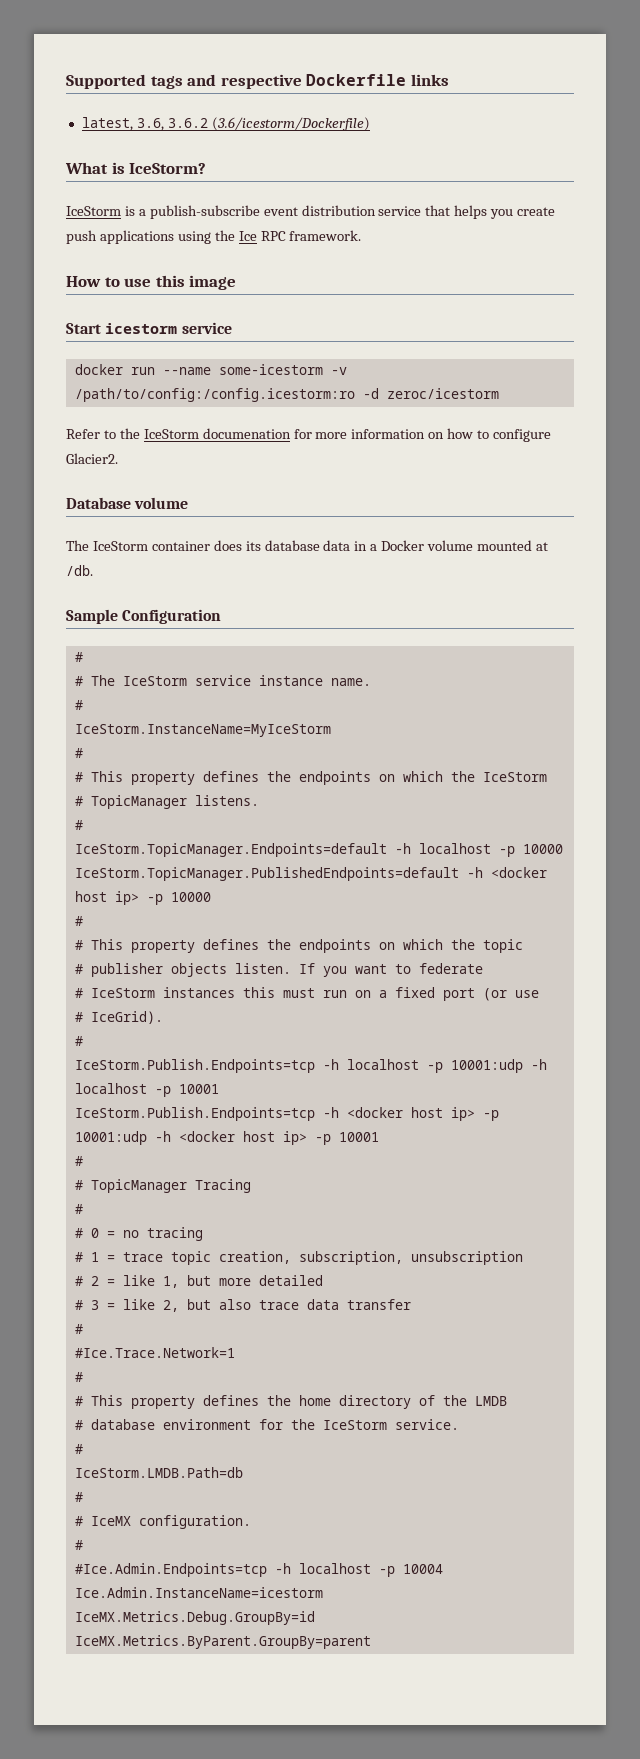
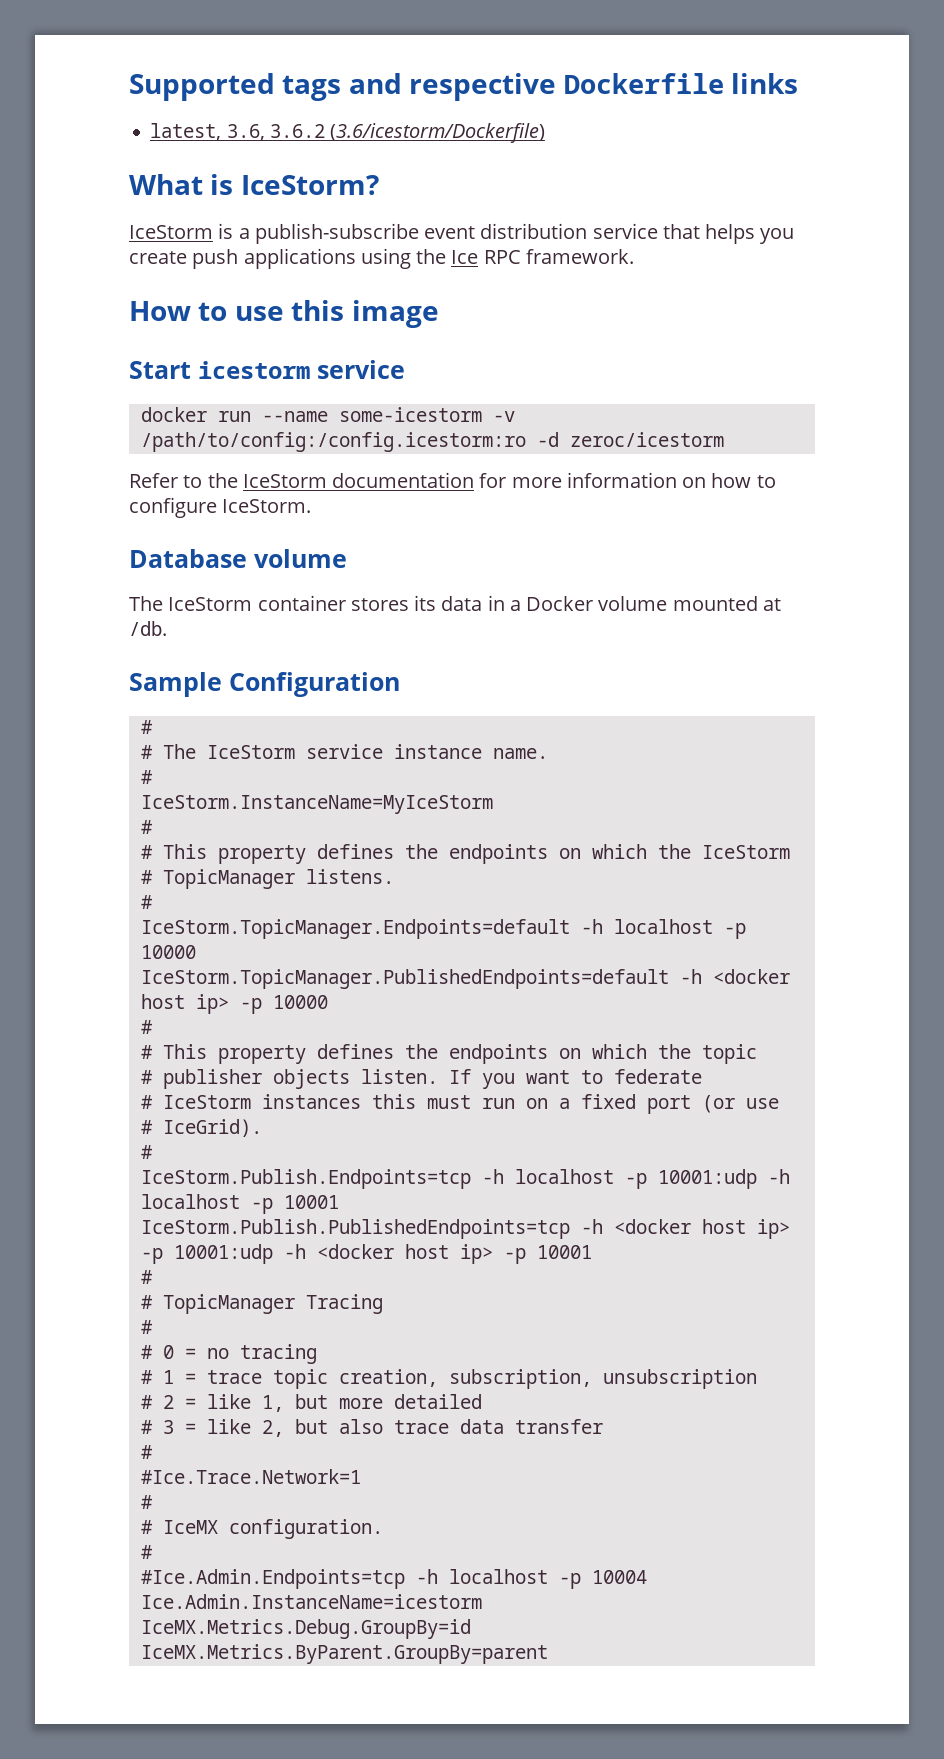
- Refer to the IceStorm documenation for more information on how to configure Glacier2.
+ Refer to the IceStorm documentation for more information on how to configure IceStorm.
- The IceStorm container does its database data in a Docker volume mounted at /db.
+ The IceStorm container stores its data in a Docker volume mounted at /db.
- IceStorm.Publish.Endpoints=tcp -h <docker host ip> -p 10001:udp -h <docker host ip> -p 10001
+ IceStorm.Publish.PublishedEndpoints=tcp -h <docker host ip> -p 10001:udp -h <docker host ip> -p 10001
- # This property defines the home directory of the LMDB
- # database environment for the IceStorm service.
- #
- IceStorm.LMDB.Path=db
- #

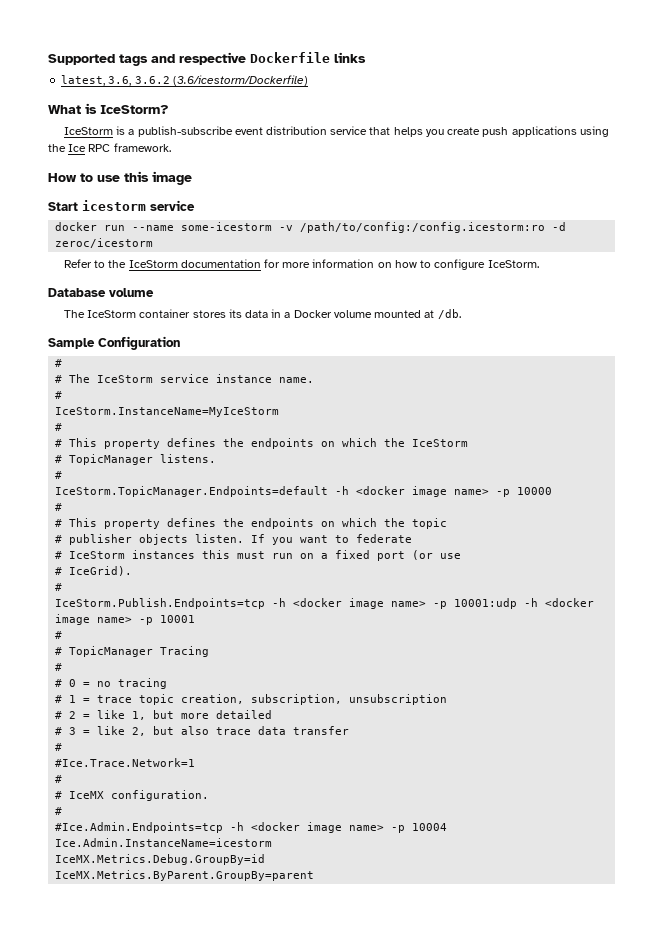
- IceStorm.TopicManager.Endpoints=default -h localhost -p 10000
- IceStorm.TopicManager.PublishedEndpoints=default -h <docker host ip> -p 10000
+ IceStorm.TopicManager.Endpoints=default -h <docker image name> -p 10000
- IceStorm.Publish.Endpoints=tcp -h localhost -p 10001:udp -h localhost -p 10001
- IceStorm.Publish.PublishedEndpoints=tcp -h <docker host ip> -p 10001:udp -h <docker host ip> -p 10001
+ IceStorm.Publish.Endpoints=tcp -h <docker image name> -p 10001:udp -h <docker image name> -p 10001
- #Ice.Admin.Endpoints=tcp -h localhost -p 10004
+ #Ice.Admin.Endpoints=tcp -h <docker image name> -p 10004

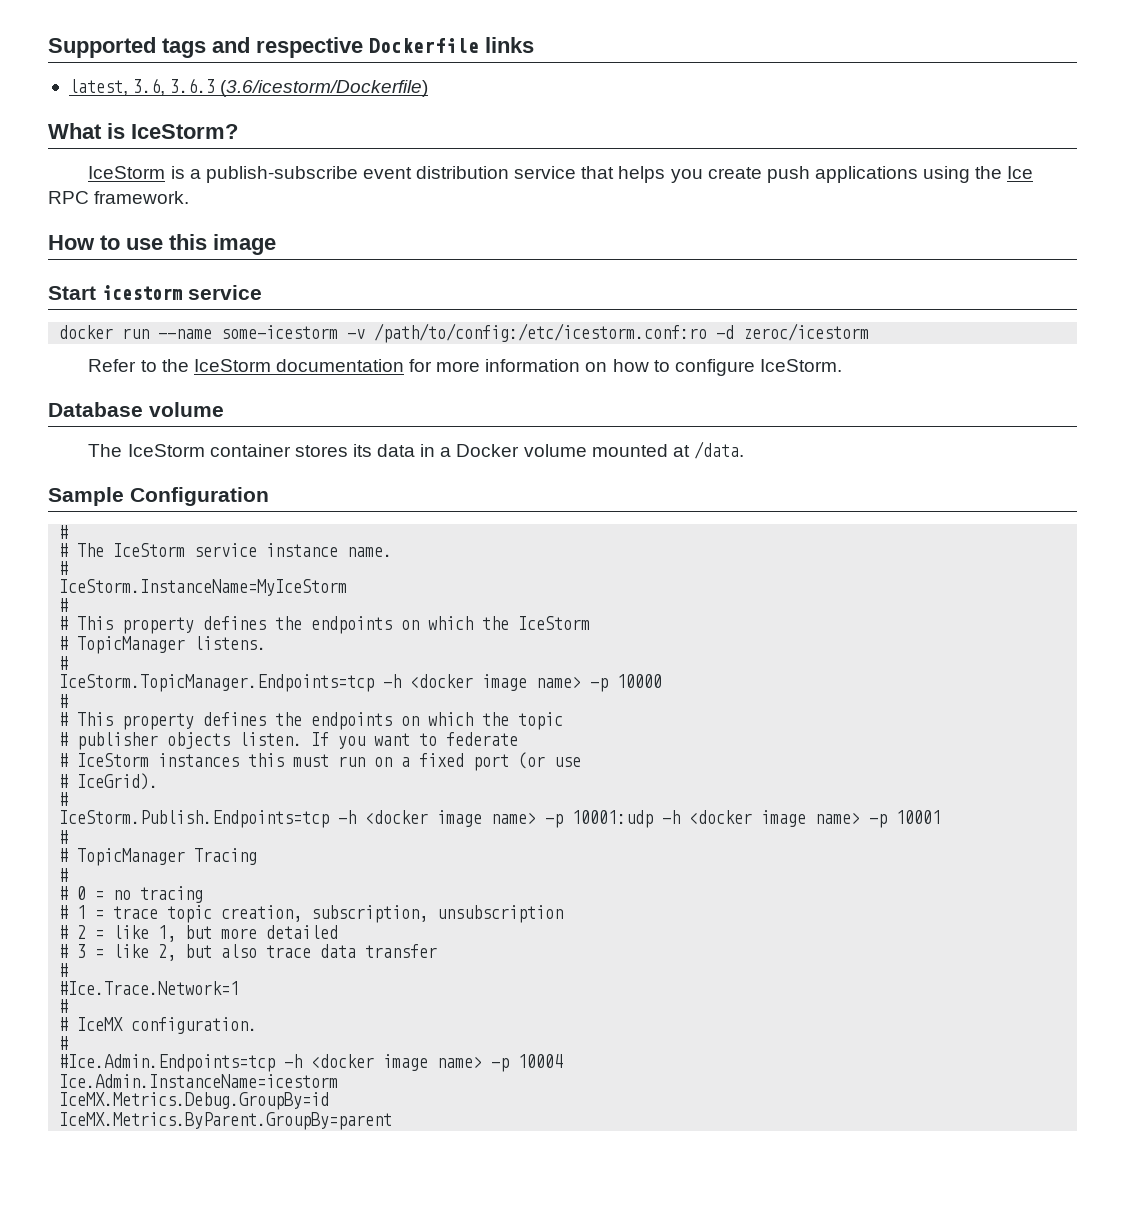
- latest, 3.6, 3.6.2 (3.6/icestorm/Dockerfile)
+ latest, 3.6, 3.6.3 (3.6/icestorm/Dockerfile)
- docker run --name some-icestorm -v /path/to/config:/config.icestorm:ro -d zeroc/icestorm
+ docker run --name some-icestorm -v /path/to/config:/etc/icestorm.conf:ro -d zeroc/icestorm
- The IceStorm container stores its data in a Docker volume mounted at /db.
+ The IceStorm container stores its data in a Docker volume mounted at /data.
- IceStorm.TopicManager.Endpoints=default -h <docker image name> -p 10000
+ IceStorm.TopicManager.Endpoints=tcp -h <docker image name> -p 10000

